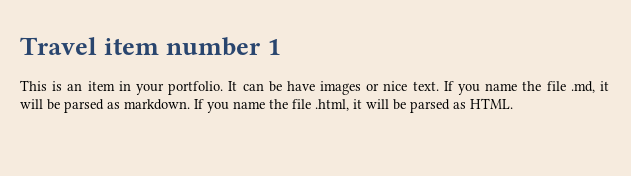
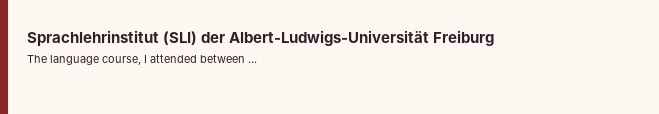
- Travel item number 1
- This is an item in your portfolio. It can be have images or nice text. If you name the file .md, it will be parsed as markdown. If you name the file .html, it will be parsed as HTML.
+ Sprachlehrinstitut (SLI) der Albert-Ludwigs-Universität Freiburg
+ The language course, I attended between ...

